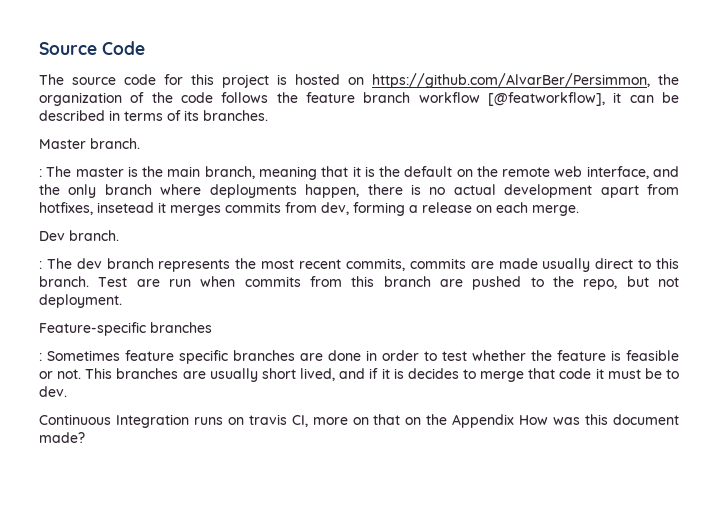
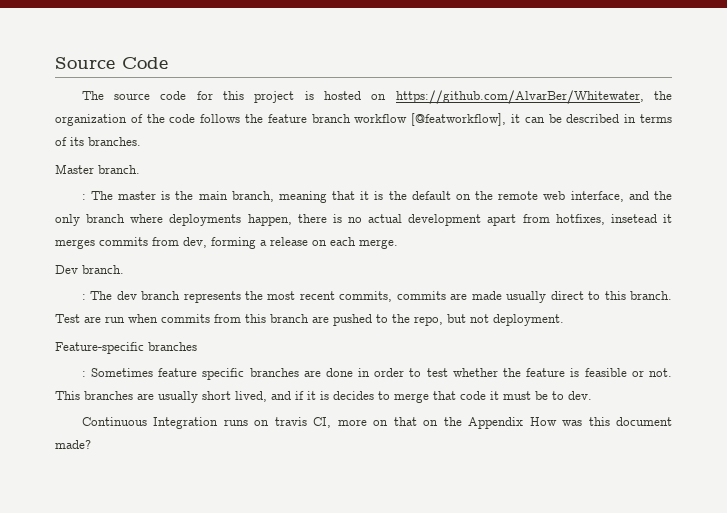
- The source code for this project is hosted on https://github.com/AlvarBer/Persimmon, the organization of the code follows the feature branch workflow [@featworkflow], it can be described in terms of its branches.
+ The source code for this project is hosted on https://github.com/AlvarBer/Whitewater, the organization of the code follows the feature branch workflow [@featworkflow], it can be described in terms of its branches.

